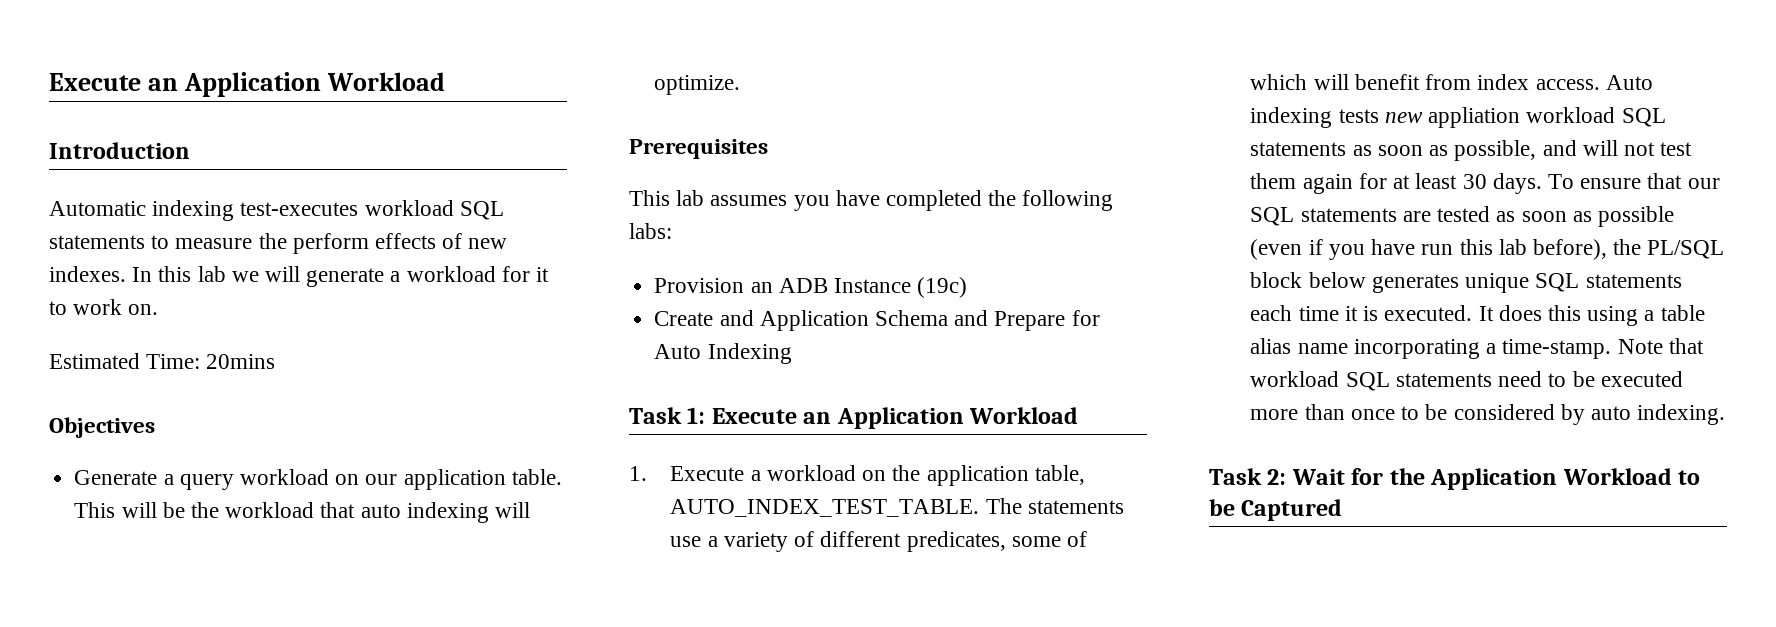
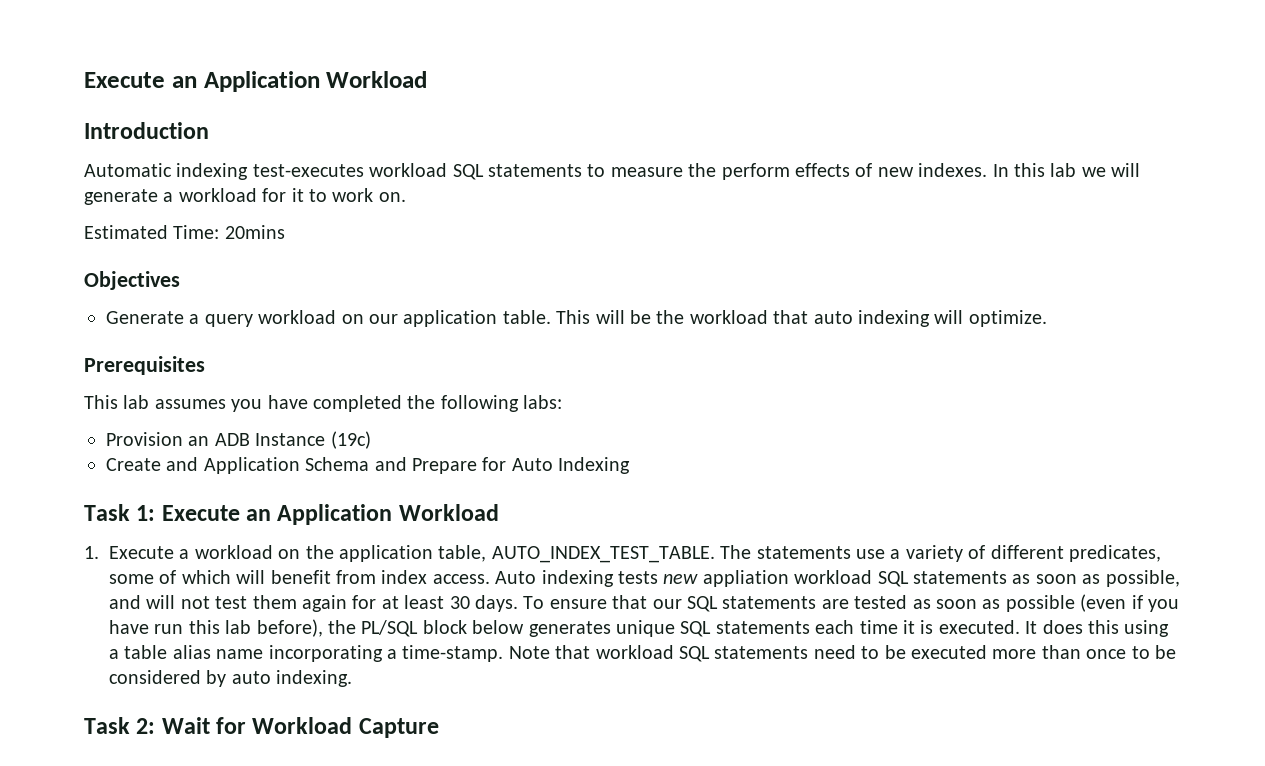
- Task 2: Wait for the Application Workload to be Captured
+ Task 2: Wait for Workload Capture

